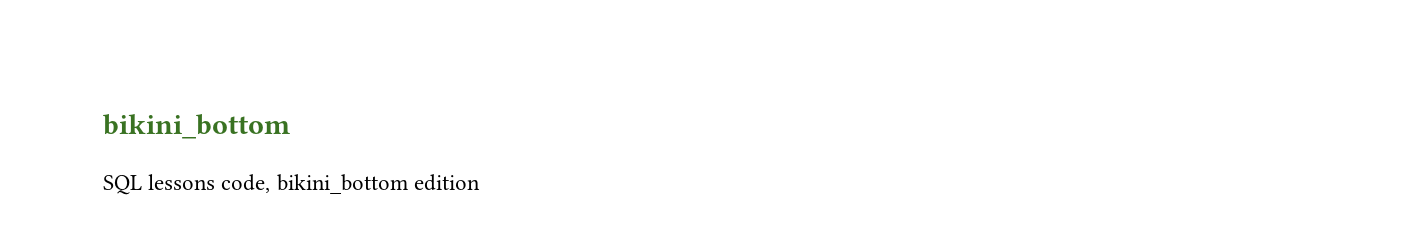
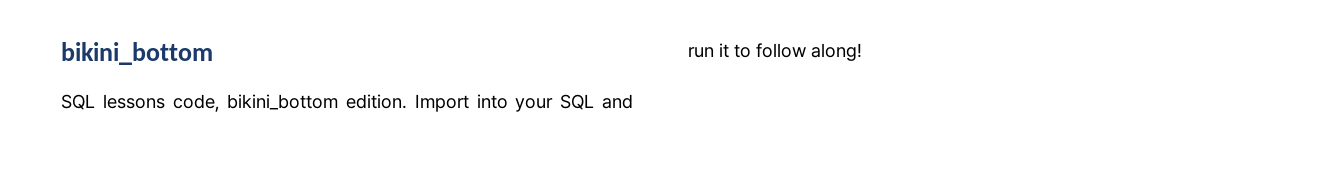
- SQL lessons code, bikini_bottom edition
+ SQL lessons code, bikini_bottom edition. Import into your SQL and run it to follow along!

